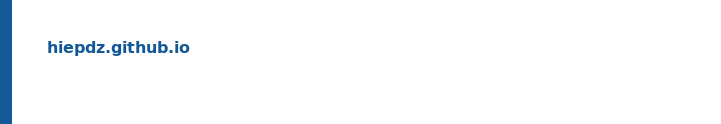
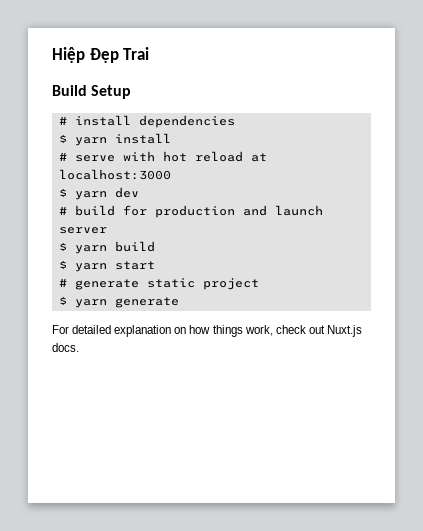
- hiepdz.github.io
+ Hiệp Đẹp Trai
+ Build Setup
+ # install dependencies
+ $ yarn install
+ # serve with hot reload at localhost:3000
+ $ yarn dev
+ # build for production and launch server
+ $ yarn build
+ $ yarn start
+ # generate static project
+ $ yarn generate
+ For detailed explanation on how things work, check out Nuxt.js docs.

